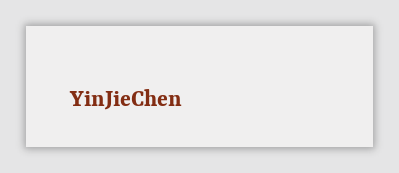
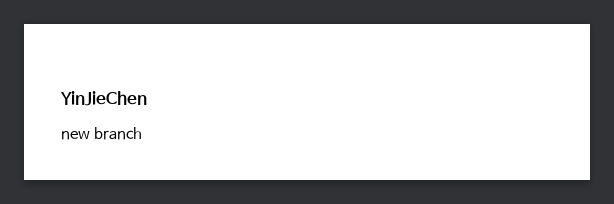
+ new branch

